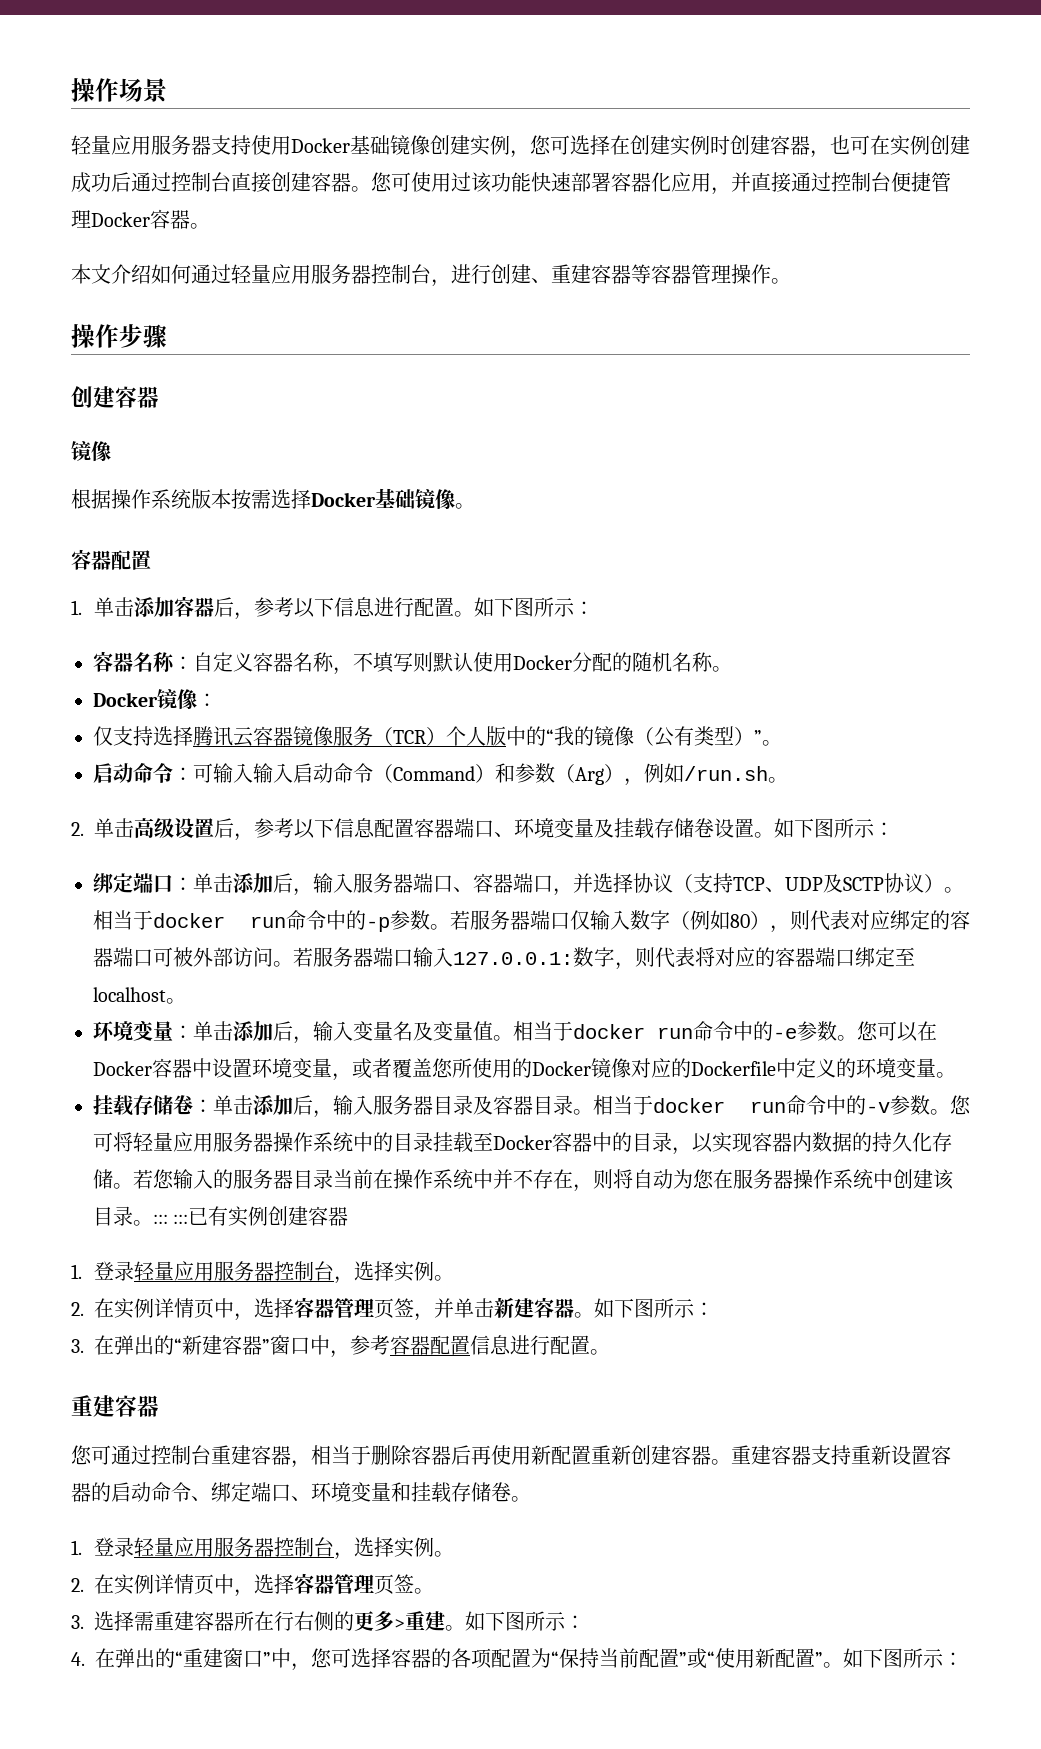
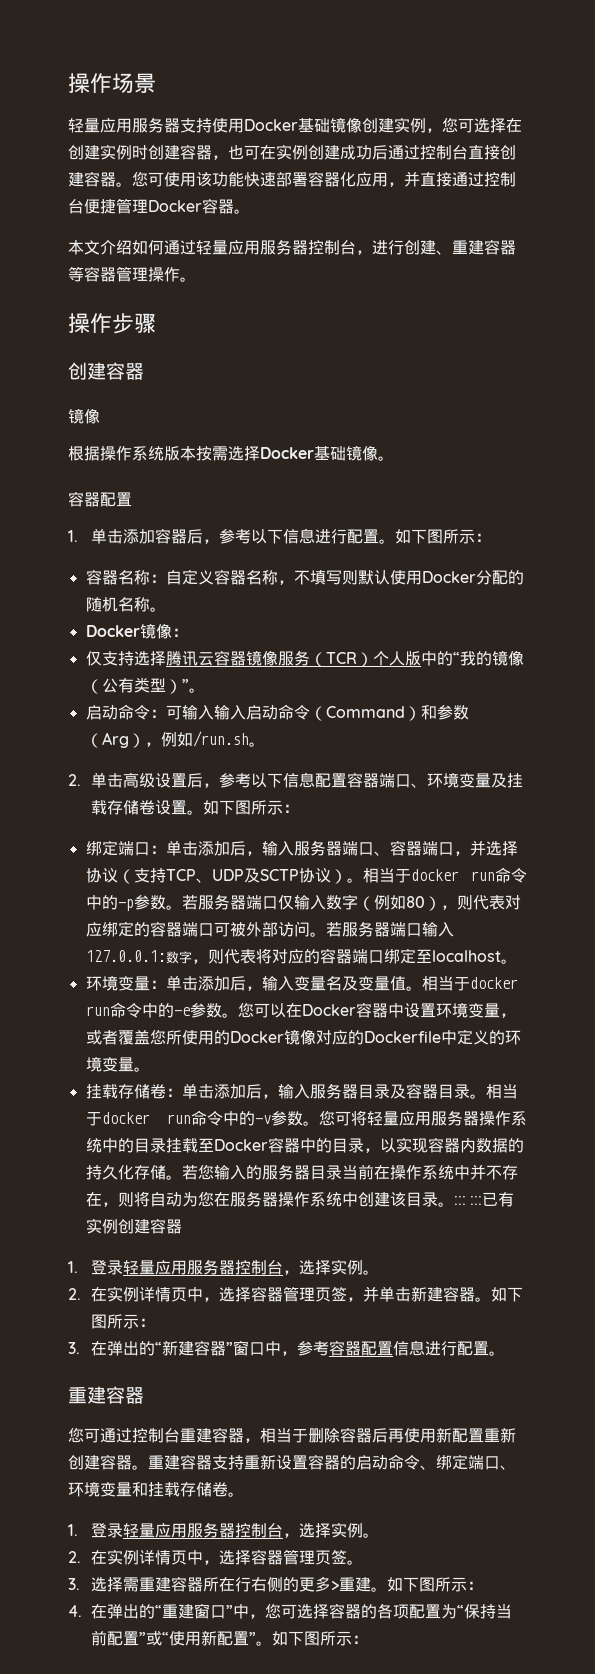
- 您可使用过该功能快速部署容器化应用，并直接通过控制台便捷管理Docker容器。
+ 您可使用该功能快速部署容器化应用，并直接通过控制台便捷管理Docker容器。

